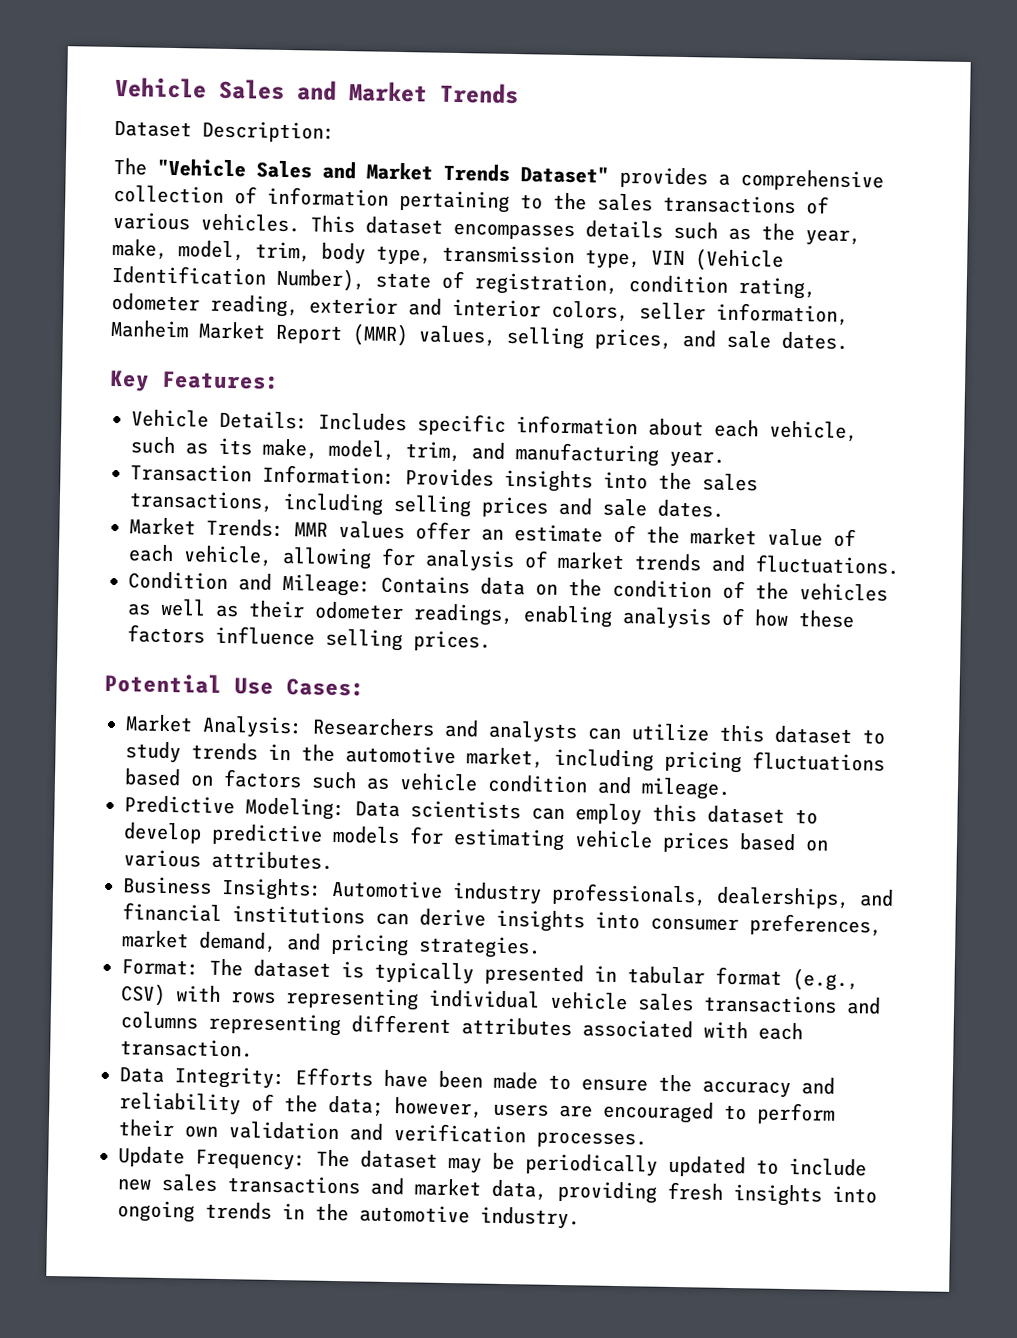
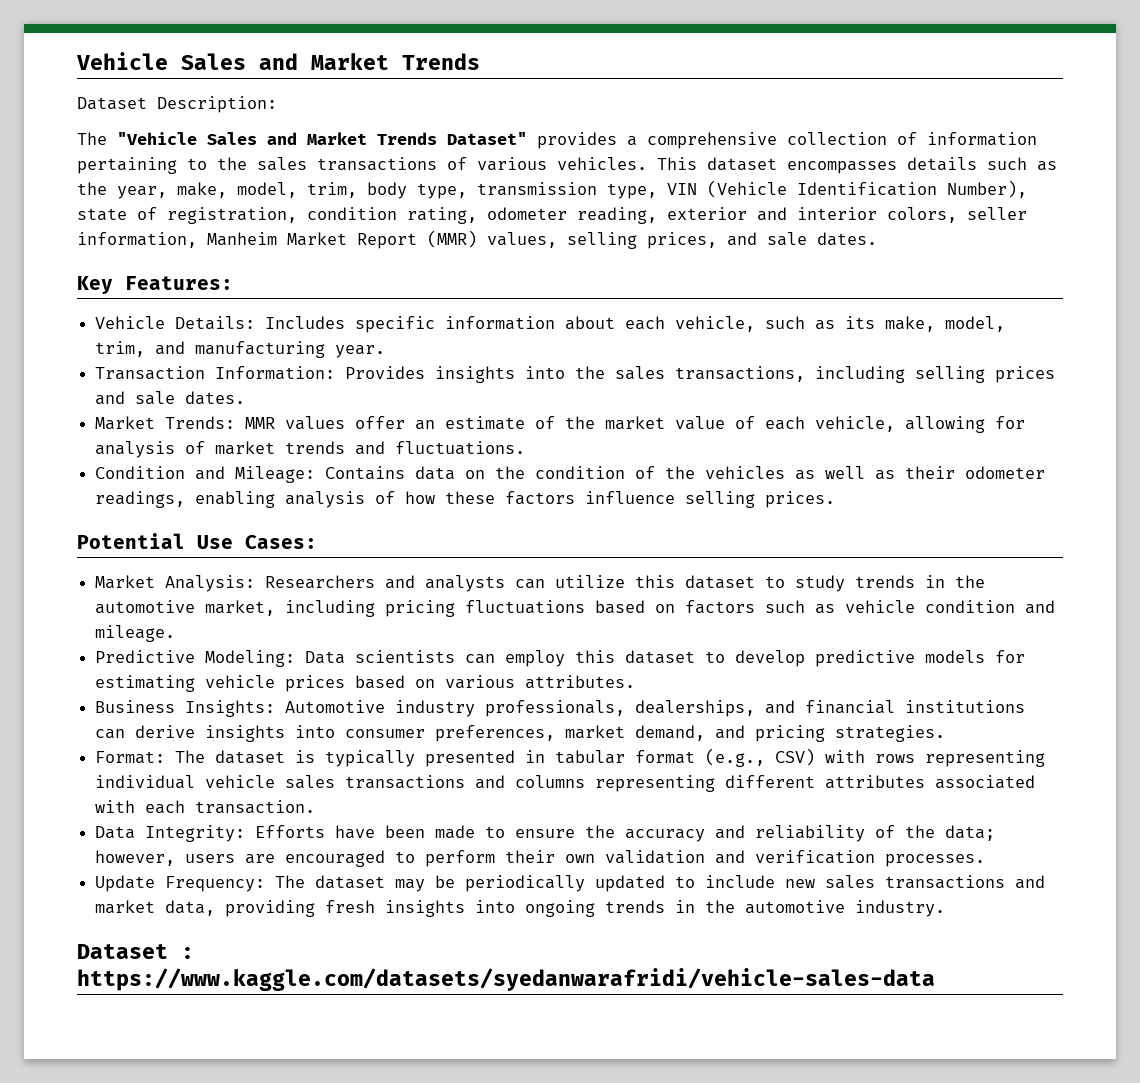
+ Dataset : https://www.kaggle.com/datasets/syedanwarafridi/vehicle-sales-data

